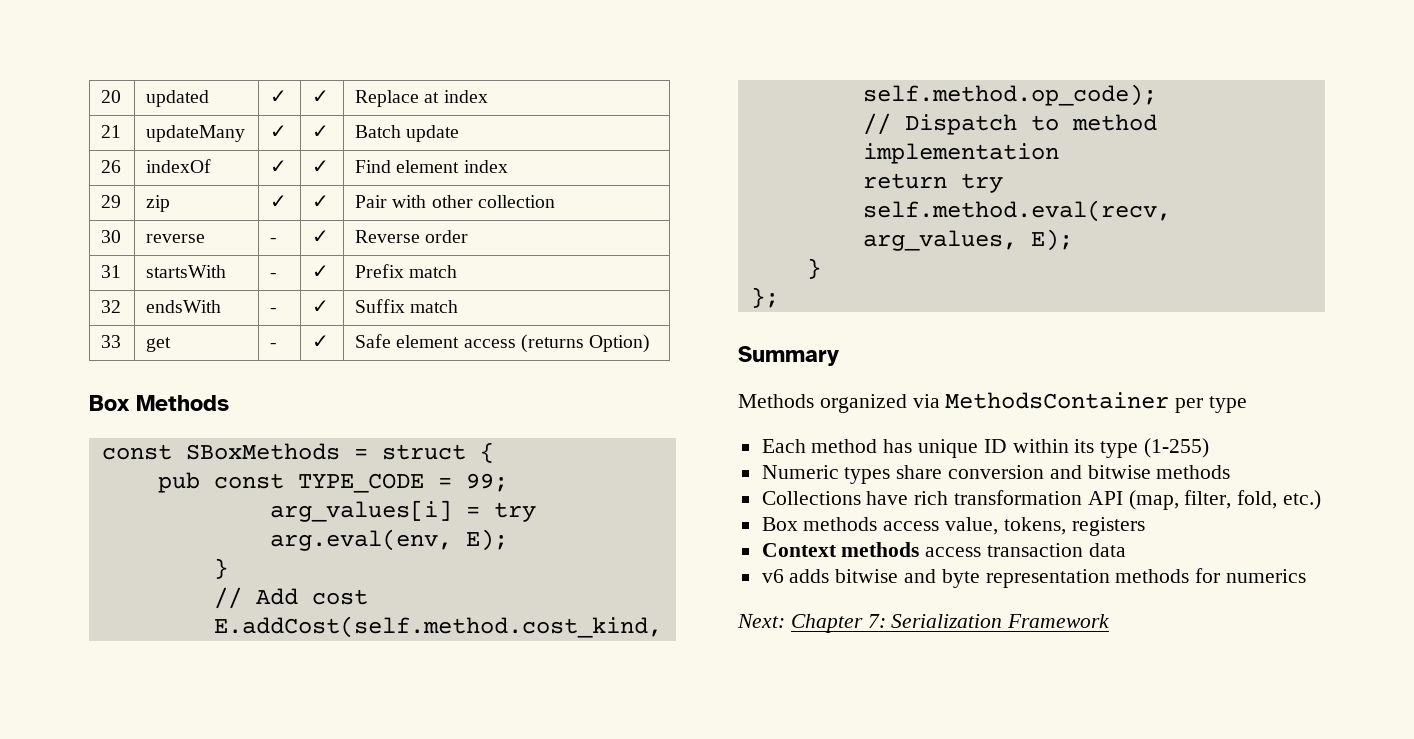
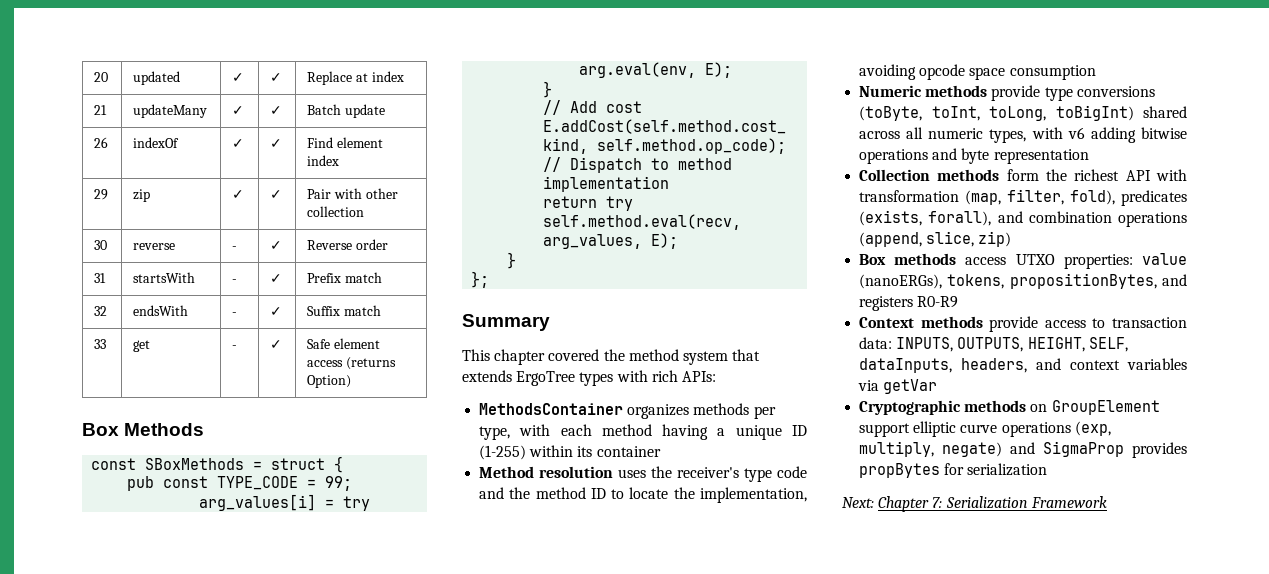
- Methods organized via MethodsContainer per type
- Each method has unique ID within its type (1-255)
- Numeric types share conversion and bitwise methods
- Collections have rich transformation API (map, filter, fold, etc.)
- Box methods access value, tokens, registers
+ This chapter covered the method system that extends ErgoTree types with rich APIs:
+ MethodsContainer organizes methods per type, with each method having a unique ID (1-255) within its container
+ Method resolution uses the receiver's type code and the method ID to locate the implementation, avoiding opcode space consumption
+ Numeric methods provide type conversions (toByte, toInt, toLong, toBigInt) shared across all numeric types, with v6 adding bitwise operations and byte representation
+ Collection methods form the richest API with transformation (map, filter, fold), predicates (exists, forall), and combination operations (append, slice, zip)
+ Box methods access UTXO properties: value (nanoERGs), tokens, propositionBytes, and registers R0-R9
- Context methods access transaction data
- v6 adds bitwise and byte representation methods for numerics
+ Context methods provide access to transaction data: INPUTS, OUTPUTS, HEIGHT, SELF, dataInputs, headers, and context variables via getVar
+ Cryptographic methods on GroupElement support elliptic curve operations (exp, multiply, negate) and SigmaProp provides propBytes for serialization

